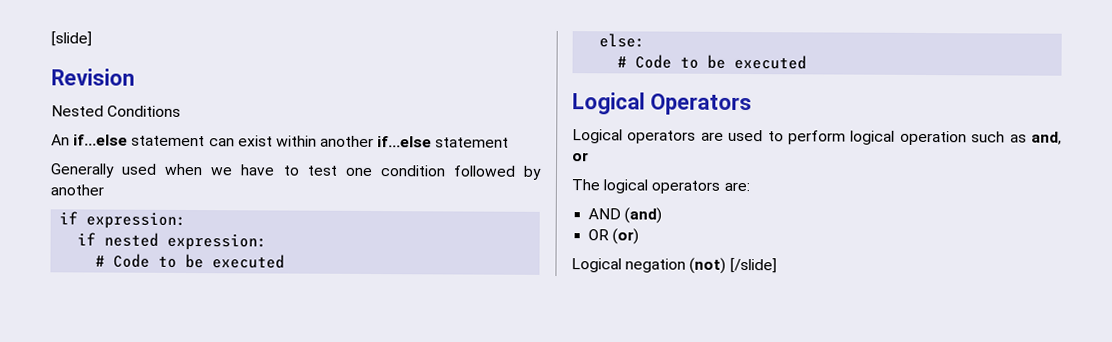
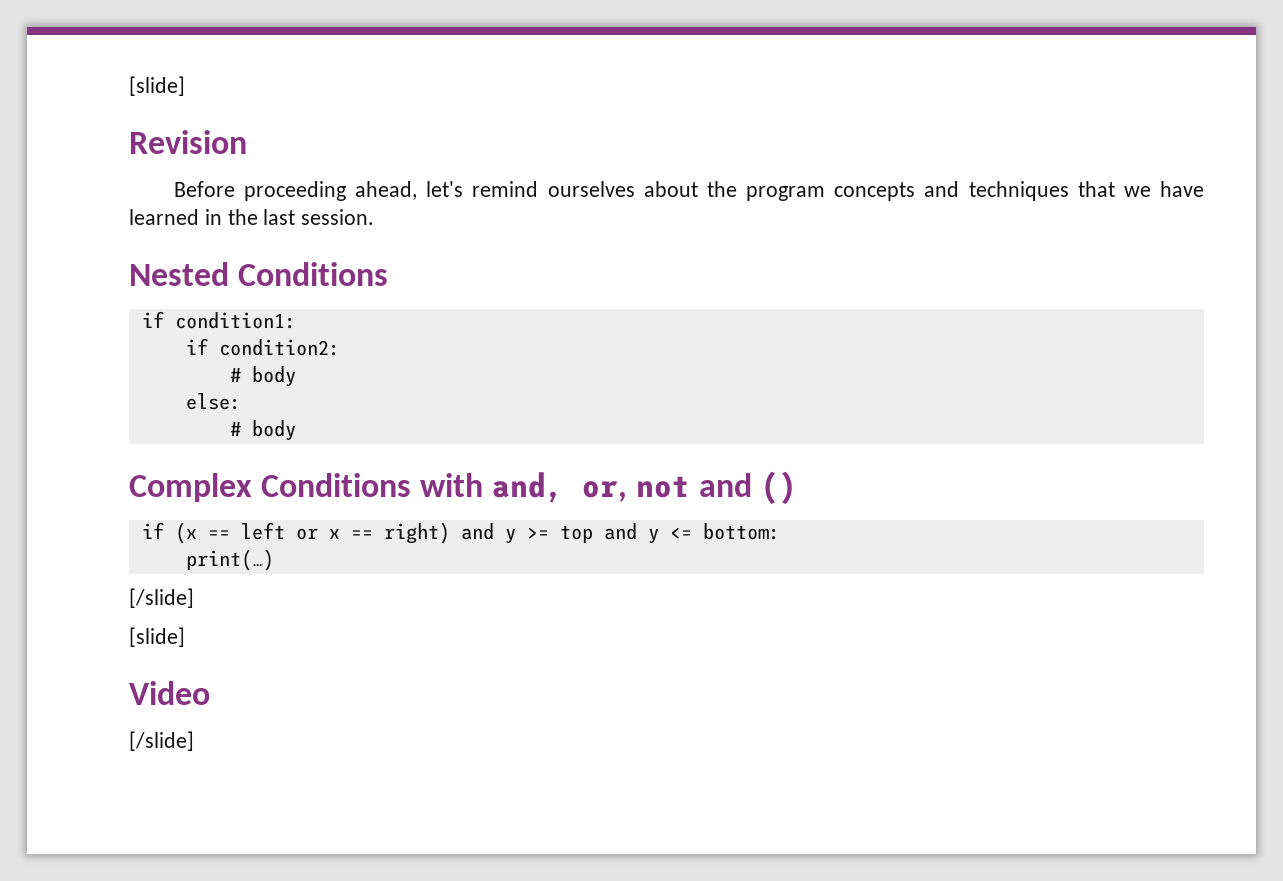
+ Before proceeding ahead, let's remind ourselves about the program concepts and techniques that we have learned in the last session.
  Nested Conditions
- An if...else statement can exist within another if...else statement
- Generally used when we have to test one condition followed by another
- if expression:
- if nested expression:
- # Code to be executed
+ if condition1:
+ if condition2:
+ # body
  else:
- # Code to be executed
- Logical Operators
- Logical operators are used to perform logical operation such as and, or
- The logical operators are:
- AND (and)
- OR (or)
- Logical negation (not) [/slide]
+ # body
+ Complex Conditions with and, or, not and ()
+ if (x == left or x == right) and y >= top and y <= bottom:
+ print(…)
+ [/slide]
+ [slide]
+ Video
+ [/slide]

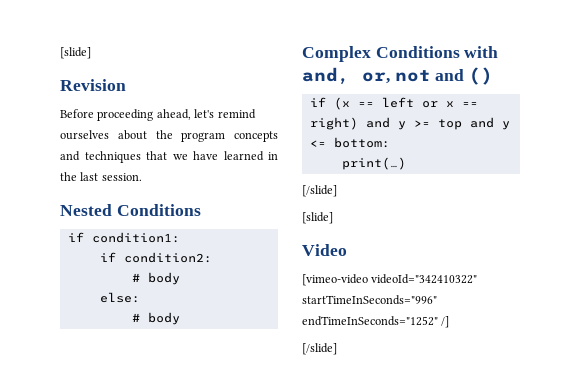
+ [vimeo-video videoId="342410322" startTimeInSeconds="996" endTimeInSeconds="1252" /]

